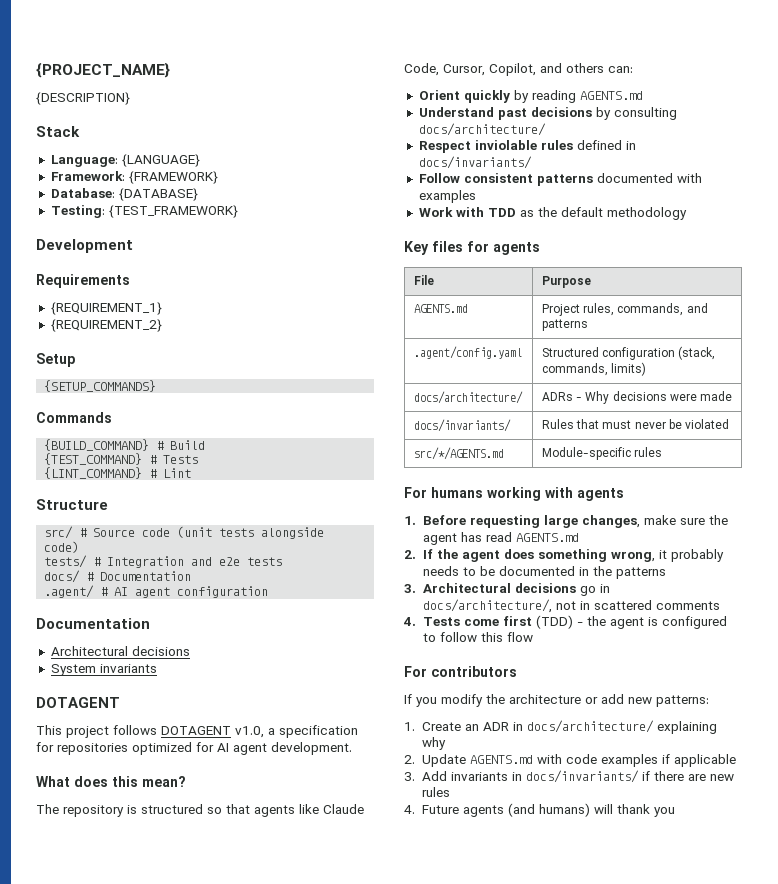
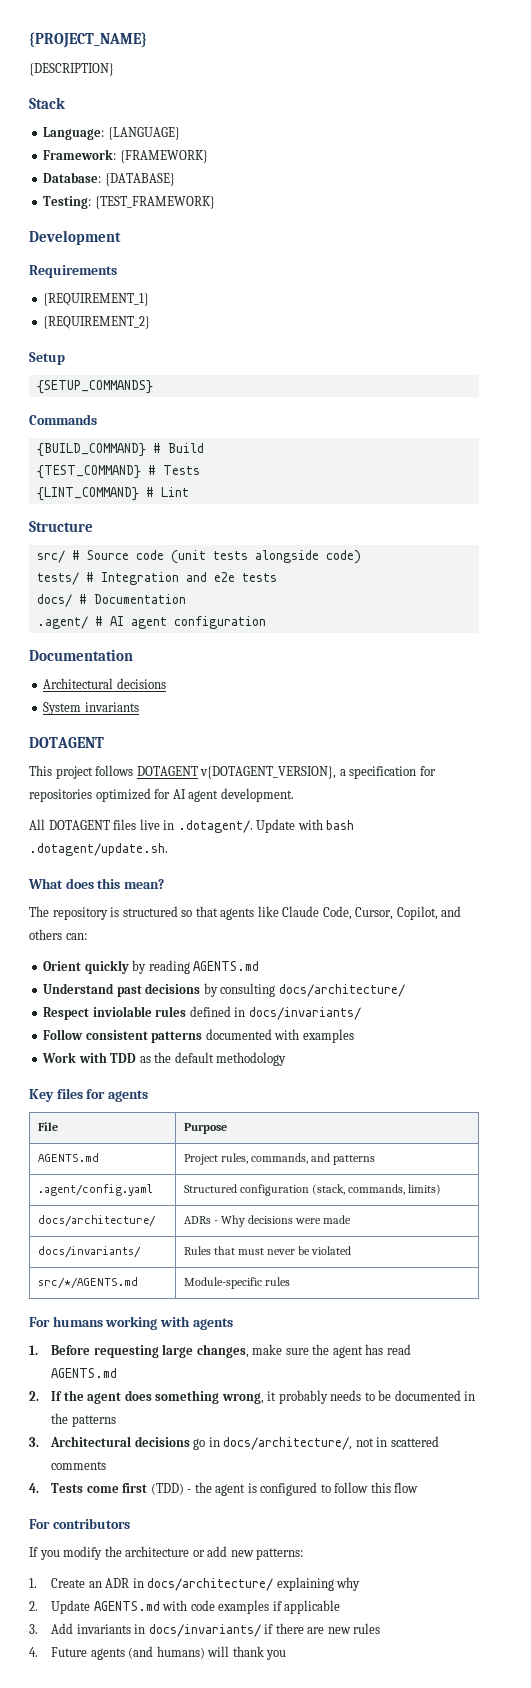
- This project follows DOTAGENT v1.0, a specification for repositories optimized for AI agent development.
+ This project follows DOTAGENT v{DOTAGENT_VERSION}, a specification for repositories optimized for AI agent development.
+ All DOTAGENT files live in .dotagent/. Update with bash .dotagent/update.sh.

